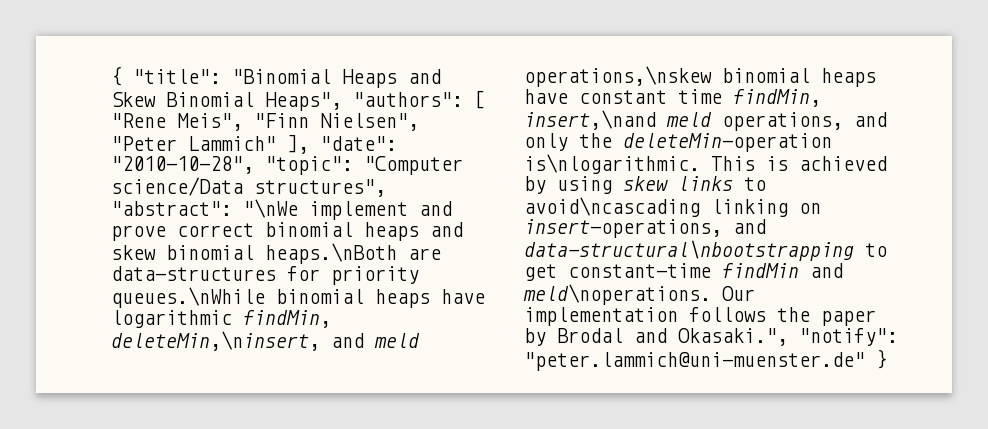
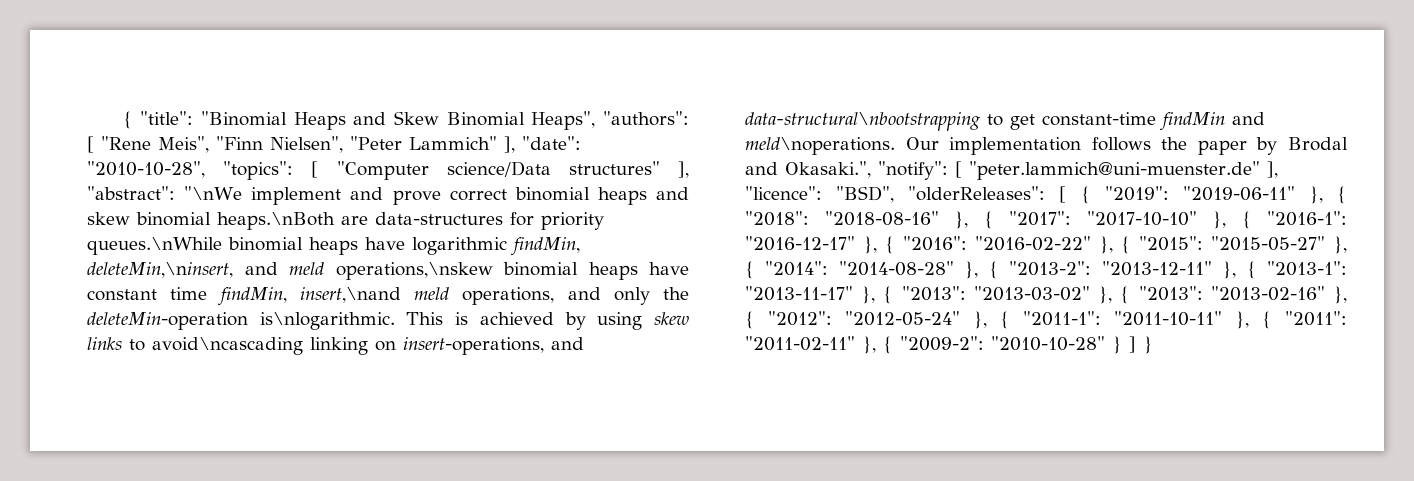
- { "title": "Binomial Heaps and Skew Binomial Heaps", "authors": [ "Rene Meis", "Finn Nielsen", "Peter Lammich" ], "date": "2010-10-28", "topic": "Computer science/Data structures", "abstract": "\nWe implement and prove correct binomial heaps and skew binomial heaps.\nBoth are data-structures for priority queues.\nWhile binomial heaps have logarithmic findMin, deleteMin,\ninsert, and meld operations,\nskew binomial heaps have constant time findMin, insert,\nand meld operations, and only the deleteMin-operation is\nlogarithmic.
+ { "title": "Binomial Heaps and Skew Binomial Heaps", "authors": [ "Rene Meis", "Finn Nielsen", "Peter Lammich" ], "date": "2010-10-28", "topics": [ "Computer science/Data structures" ], "abstract": "\nWe implement and prove correct binomial heaps and skew binomial heaps.\nBoth are data-structures for priority queues.\nWhile binomial heaps have logarithmic findMin, deleteMin,\ninsert, and meld operations,\nskew binomial heaps have constant time findMin, insert,\nand meld operations, and only the deleteMin-operation is\nlogarithmic.
- Our implementation follows the paper by Brodal and Okasaki.", "notify": "peter.lammich@uni-muenster.de" }
+ Our implementation follows the paper by Brodal and Okasaki.", "notify": [ "peter.lammich@uni-muenster.de" ], "licence": "BSD", "olderReleases": [ { "2019": "2019-06-11" }, { "2018": "2018-08-16" }, { "2017": "2017-10-10" }, { "2016-1": "2016-12-17" }, { "2016": "2016-02-22" }, { "2015": "2015-05-27" }, { "2014": "2014-08-28" }, { "2013-2": "2013-12-11" }, { "2013-1": "2013-11-17" }, { "2013": "2013-03-02" }, { "2013": "2013-02-16" }, { "2012": "2012-05-24" }, { "2011-1": "2011-10-11" }, { "2011": "2011-02-11" }, { "2009-2": "2010-10-28" } ] }

